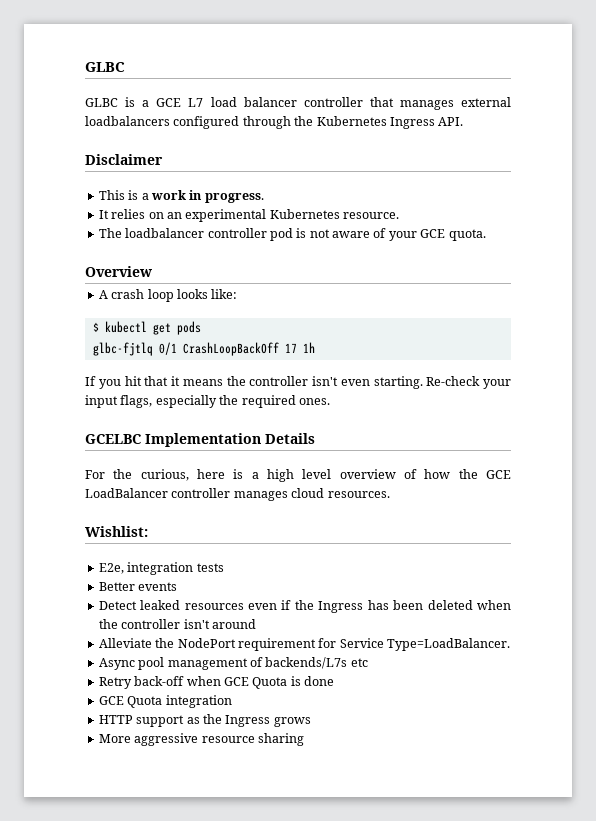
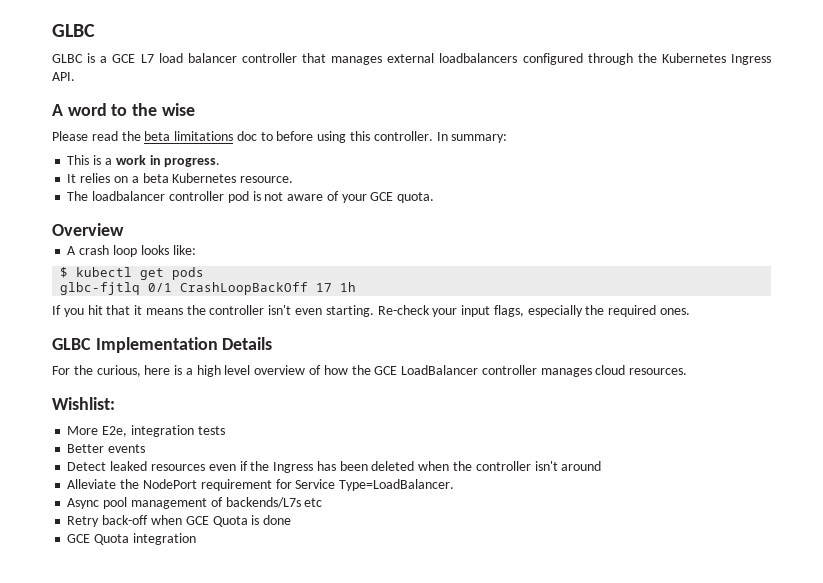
- Disclaimer
+ A word to the wise
+ Please read the beta limitations doc to before using this controller. In summary:
- It relies on an experimental Kubernetes resource.
+ It relies on a beta Kubernetes resource.
- GCELBC Implementation Details
+ GLBC Implementation Details
- E2e, integration tests
+ More E2e, integration tests
- HTTP support as the Ingress grows
- More aggressive resource sharing

